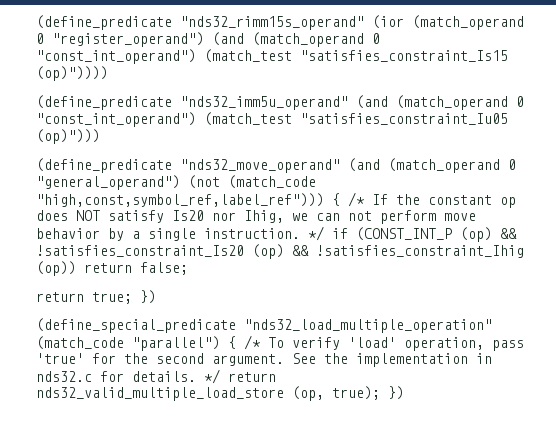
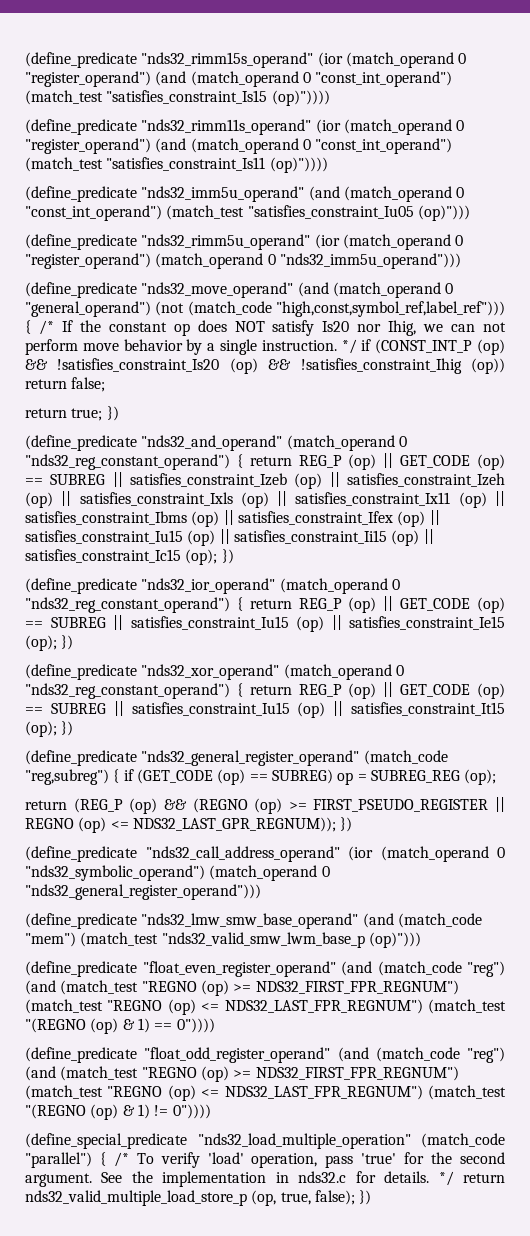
+ (define_predicate "nds32_rimm11s_operand" (ior (match_operand 0 "register_operand") (and (match_operand 0 "const_int_operand") (match_test "satisfies_constraint_Is11 (op)"))))
+ (define_predicate "nds32_rimm5u_operand" (ior (match_operand 0 "register_operand") (match_operand 0 "nds32_imm5u_operand")))
+ (define_predicate "nds32_and_operand" (match_operand 0 "nds32_reg_constant_operand") { return REG_P (op) || GET_CODE (op) == SUBREG || satisfies_constraint_Izeb (op) || satisfies_constraint_Izeh (op) || satisfies_constraint_Ixls (op) || satisfies_constraint_Ix11 (op) || satisfies_constraint_Ibms (op) || satisfies_constraint_Ifex (op) || satisfies_constraint_Iu15 (op) || satisfies_constraint_Ii15 (op) || satisfies_constraint_Ic15 (op); })
+ (define_predicate "nds32_ior_operand" (match_operand 0 "nds32_reg_constant_operand") { return REG_P (op) || GET_CODE (op) == SUBREG || satisfies_constraint_Iu15 (op) || satisfies_constraint_Ie15 (op); })
+ (define_predicate "nds32_xor_operand" (match_operand 0 "nds32_reg_constant_operand") { return REG_P (op) || GET_CODE (op) == SUBREG || satisfies_constraint_Iu15 (op) || satisfies_constraint_It15 (op); })
+ (define_predicate "nds32_general_register_operand" (match_code "reg,subreg") { if (GET_CODE (op) == SUBREG) op = SUBREG_REG (op);
+ return (REG_P (op) && (REGNO (op) >= FIRST_PSEUDO_REGISTER || REGNO (op) <= NDS32_LAST_GPR_REGNUM)); })
+ (define_predicate "nds32_call_address_operand" (ior (match_operand 0 "nds32_symbolic_operand") (match_operand 0 "nds32_general_register_operand")))
+ (define_predicate "nds32_lmw_smw_base_operand" (and (match_code "mem") (match_test "nds32_valid_smw_lwm_base_p (op)")))
+ (define_predicate "float_even_register_operand" (and (match_code "reg") (and (match_test "REGNO (op) >= NDS32_FIRST_FPR_REGNUM") (match_test "REGNO (op) <= NDS32_LAST_FPR_REGNUM") (match_test "(REGNO (op) & 1) == 0"))))
+ (define_predicate "float_odd_register_operand" (and (match_code "reg") (and (match_test "REGNO (op) >= NDS32_FIRST_FPR_REGNUM") (match_test "REGNO (op) <= NDS32_LAST_FPR_REGNUM") (match_test "(REGNO (op) & 1) != 0"))))
- */ return nds32_valid_multiple_load_store (op, true); })
+ */ return nds32_valid_multiple_load_store_p (op, true, false); })

